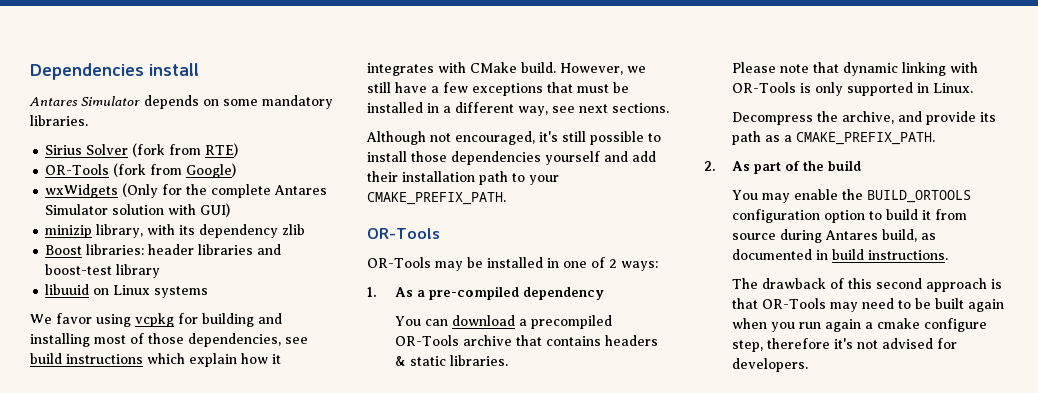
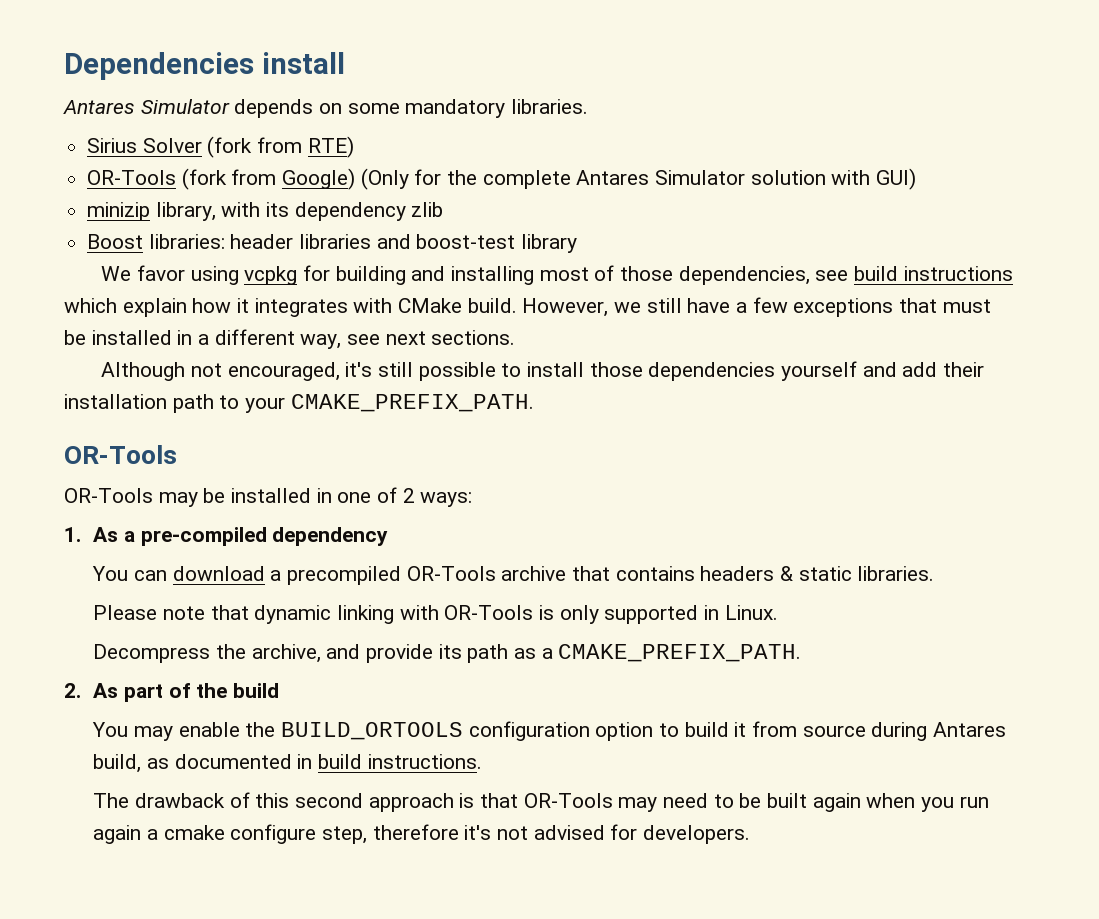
- OR-Tools (fork from Google)
- wxWidgets (Only for the complete Antares Simulator solution with GUI)
+ OR-Tools (fork from Google) (Only for the complete Antares Simulator solution with GUI)
- libuuid on Linux systems

